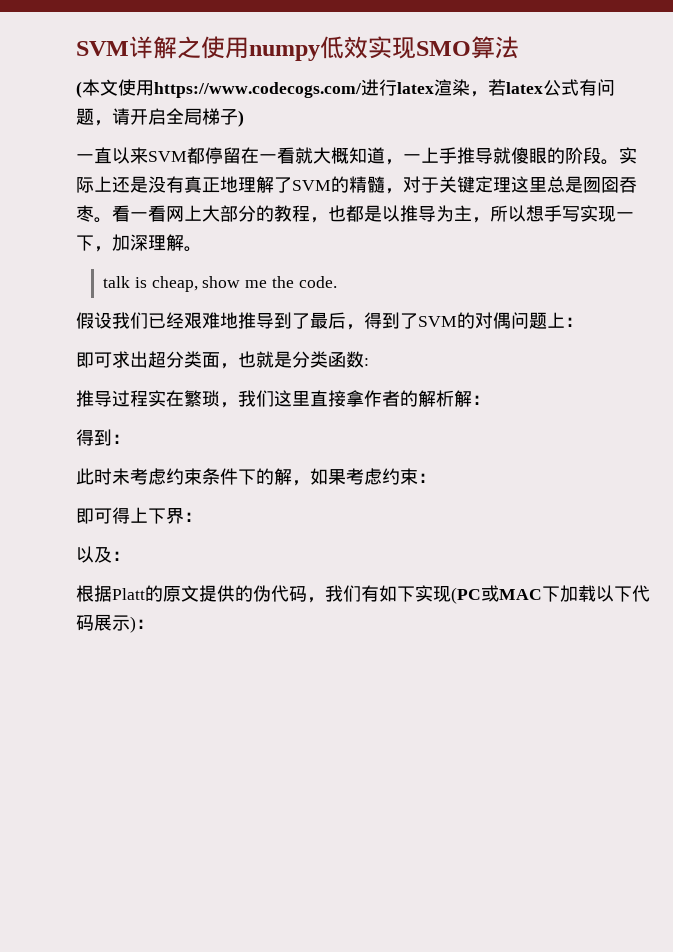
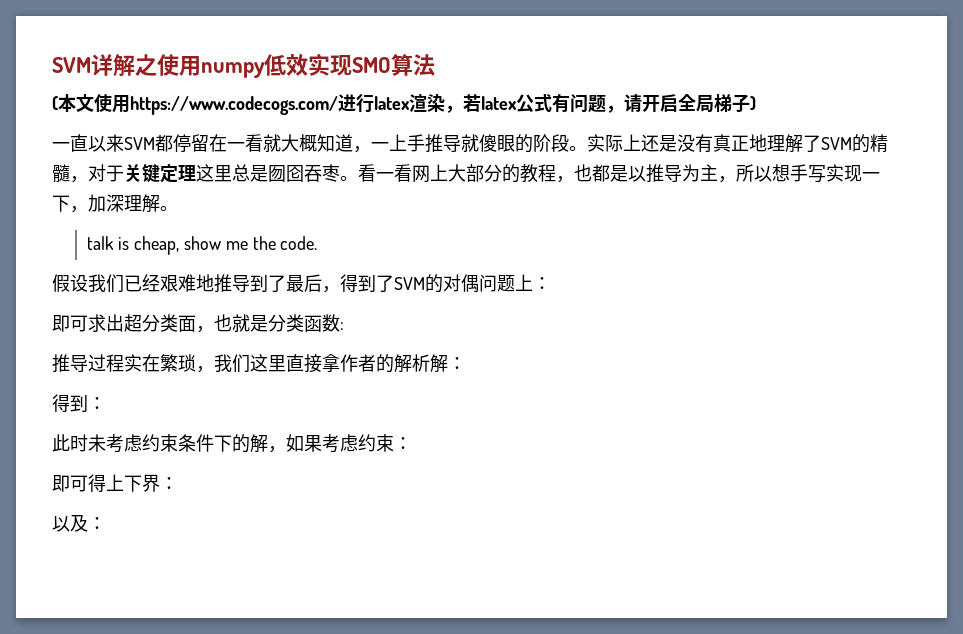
- 根据Platt的原文提供的伪代码，我们有如下实现(PC或MAC下加载以下代码展示)：

